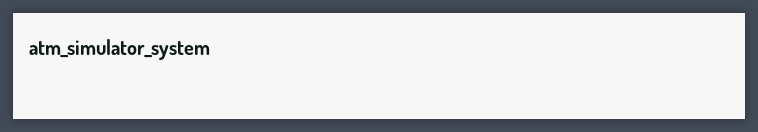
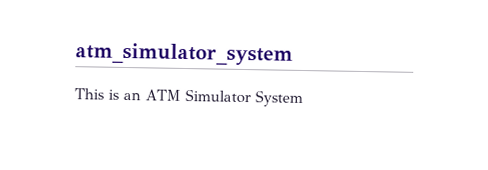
+ This is an ATM Simulator System

